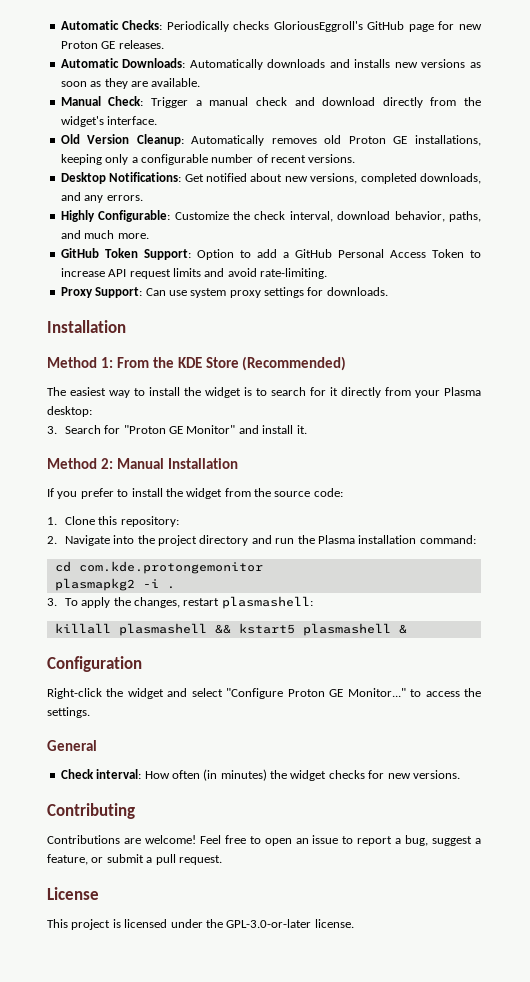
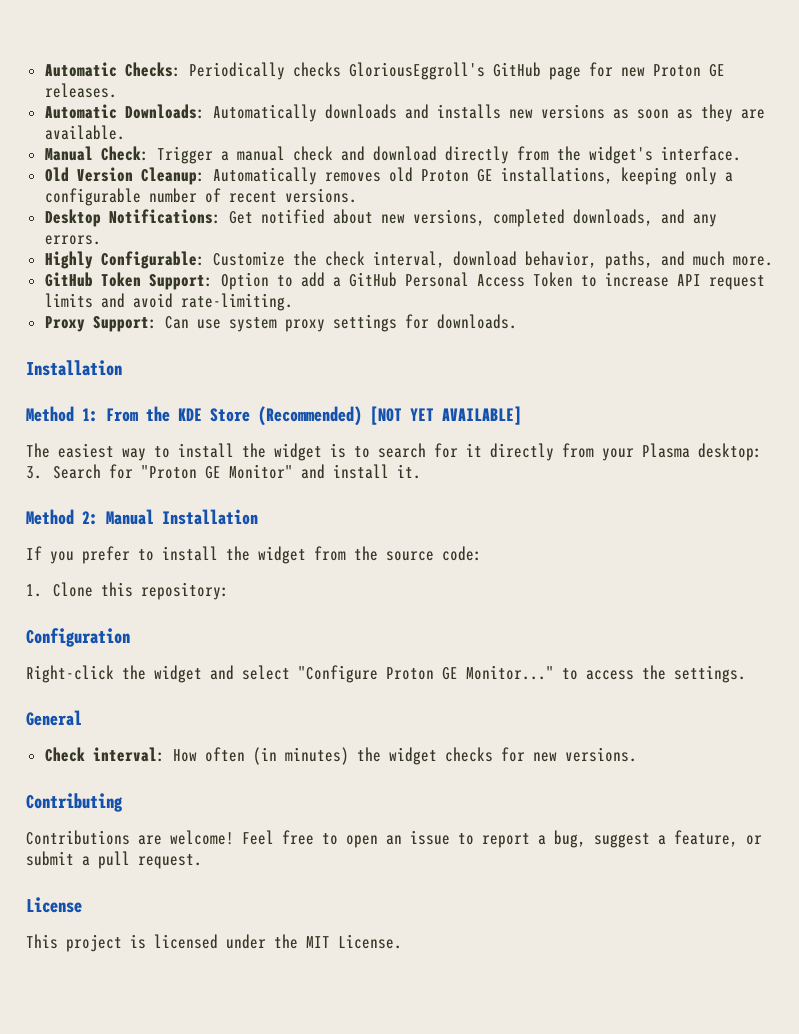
- Method 1: From the KDE Store (Recommended)
+ Method 1: From the KDE Store (Recommended) [NOT YET AVAILABLE]
- 2. Navigate into the project directory and run the Plasma installation command:
- cd com.kde.protongemonitor
- plasmapkg2 -i .
- 3. To apply the changes, restart plasmashell:
- killall plasmashell && kstart5 plasmashell &
- This project is licensed under the GPL-3.0-or-later license.
+ This project is licensed under the MIT License.

